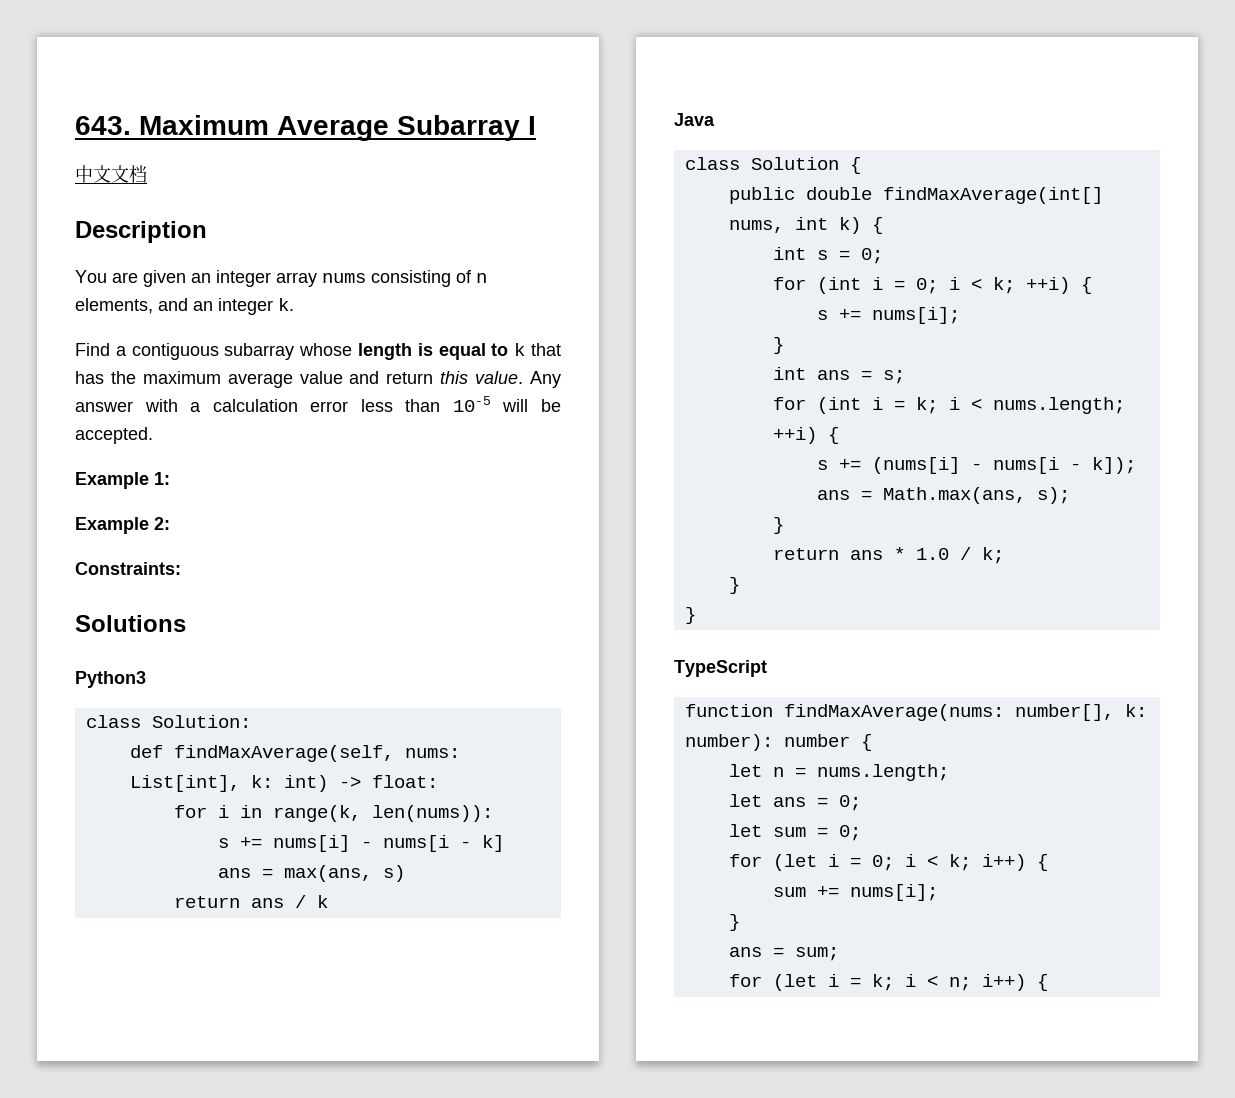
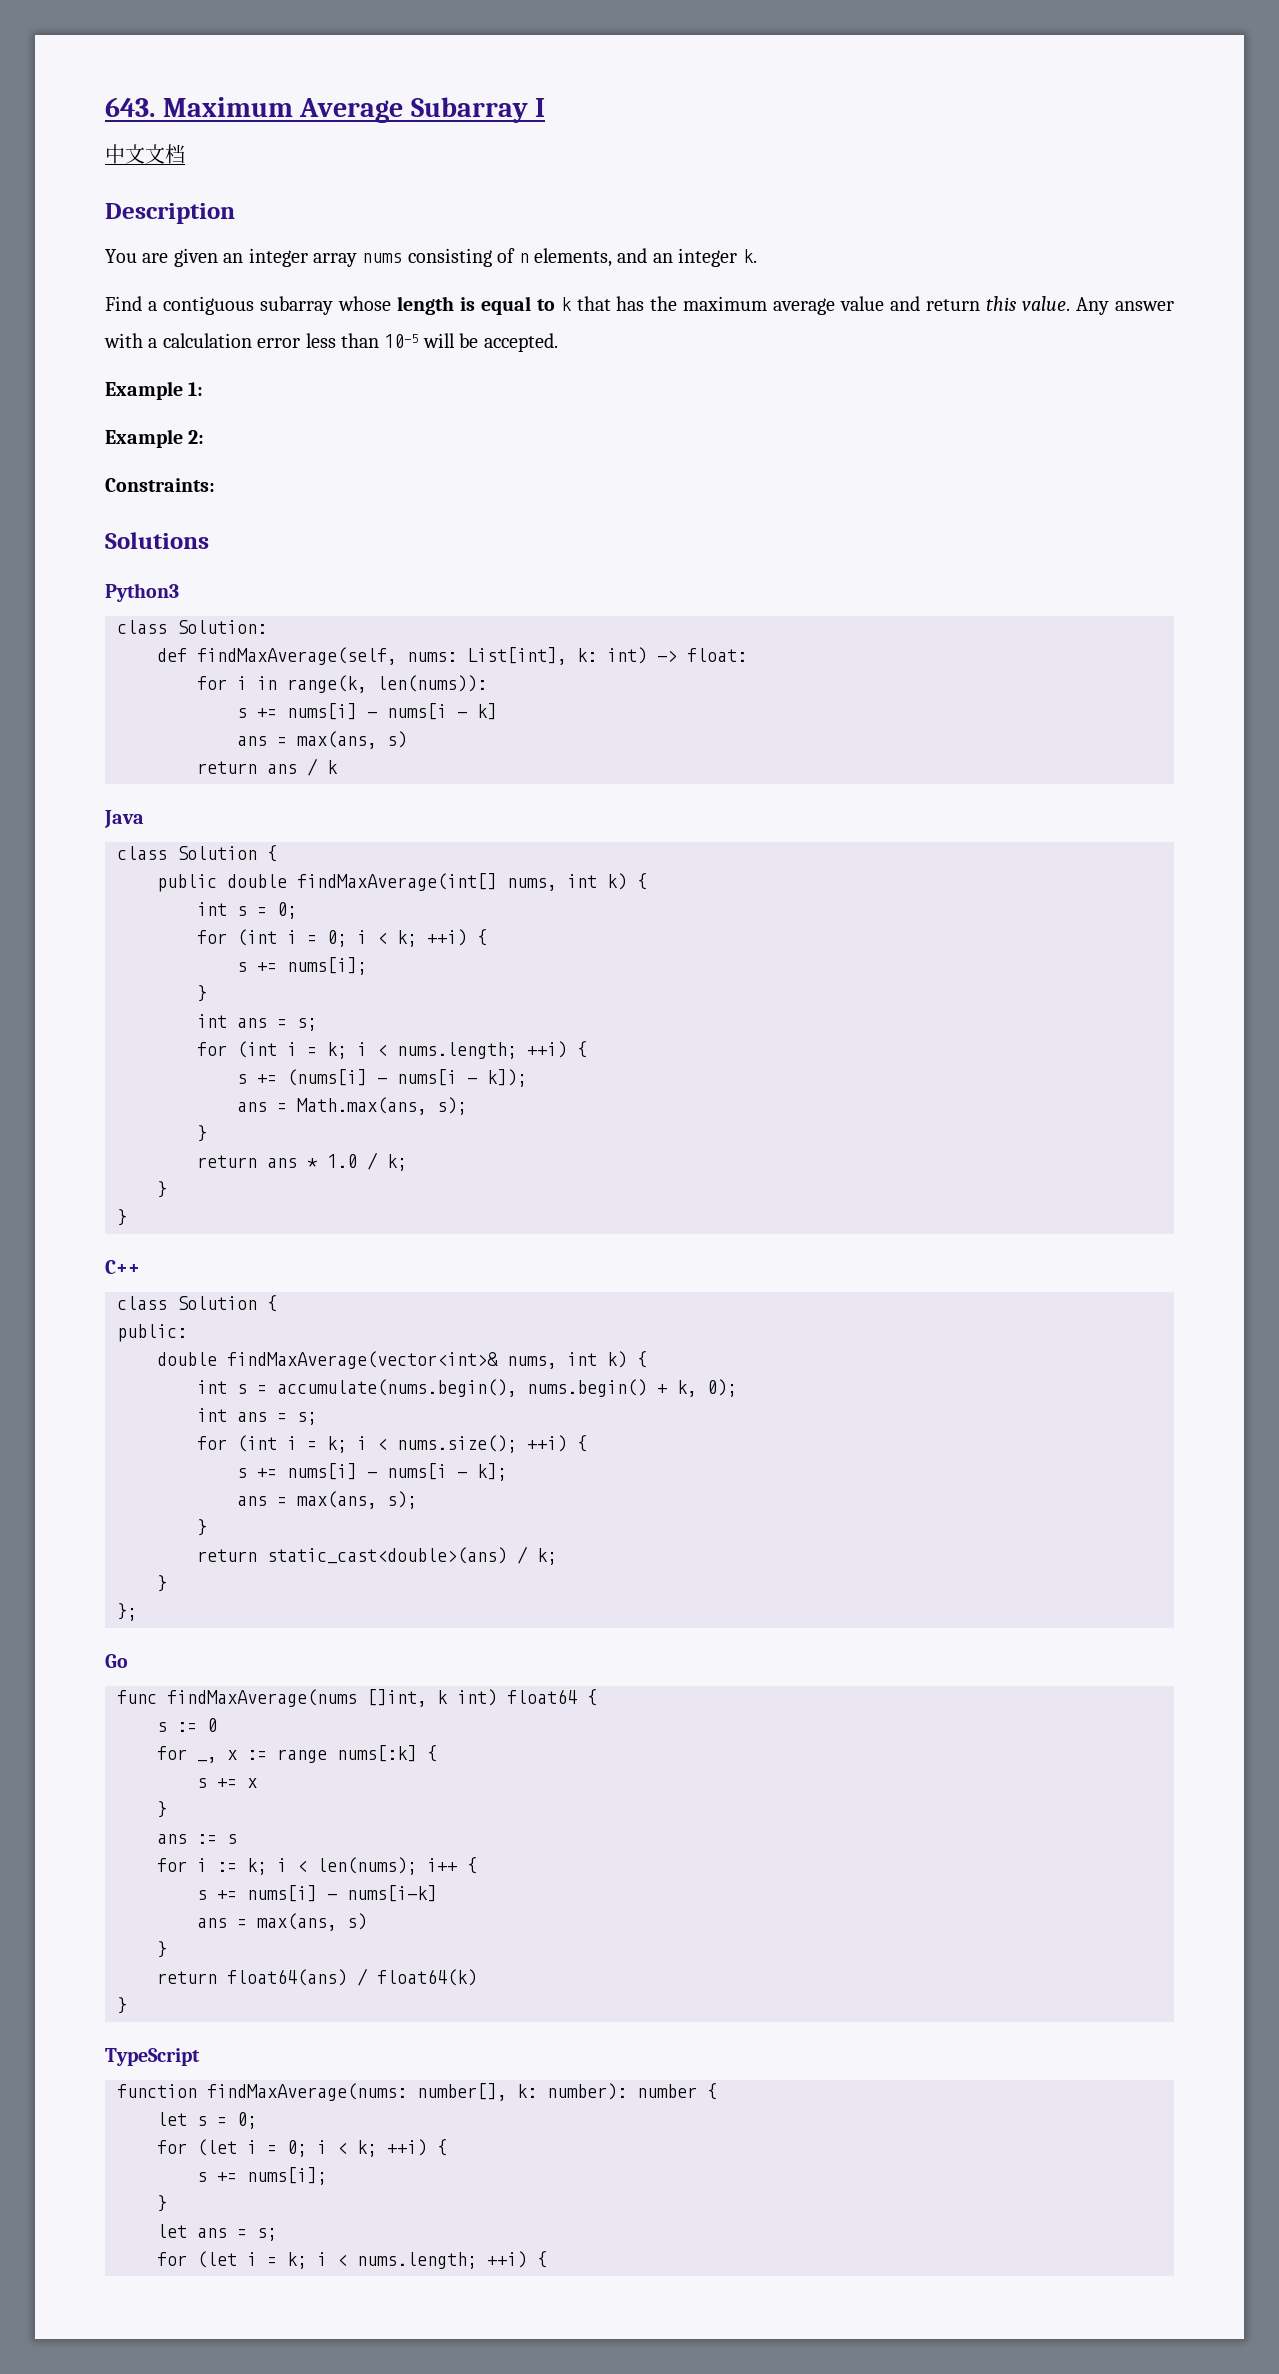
+ C++
+ class Solution {
+ public:
+ double findMaxAverage(vector<int>& nums, int k) {
+ int s = accumulate(nums.begin(), nums.begin() + k, 0);
+ int ans = s;
+ for (int i = k; i < nums.size(); ++i) {
+ s += nums[i] - nums[i - k];
+ ans = max(ans, s);
+ }
+ return static_cast<double>(ans) / k;
+ }
+ };
+ Go
+ func findMaxAverage(nums []int, k int) float64 {
+ s := 0
+ for _, x := range nums[:k] {
+ s += x
+ }
+ ans := s
+ for i := k; i < len(nums); i++ {
+ s += nums[i] - nums[i-k]
+ ans = max(ans, s)
+ }
+ return float64(ans) / float64(k)
+ }
- let n = nums.length;
- let ans = 0;
- let sum = 0;
+ let s = 0;
- for (let i = 0; i < k; i++) {
- sum += nums[i];
+ for (let i = 0; i < k; ++i) {
+ s += nums[i];
  }
- ans = sum;
+ let ans = s;
- for (let i = k; i < n; i++) {
+ for (let i = k; i < nums.length; ++i) {

